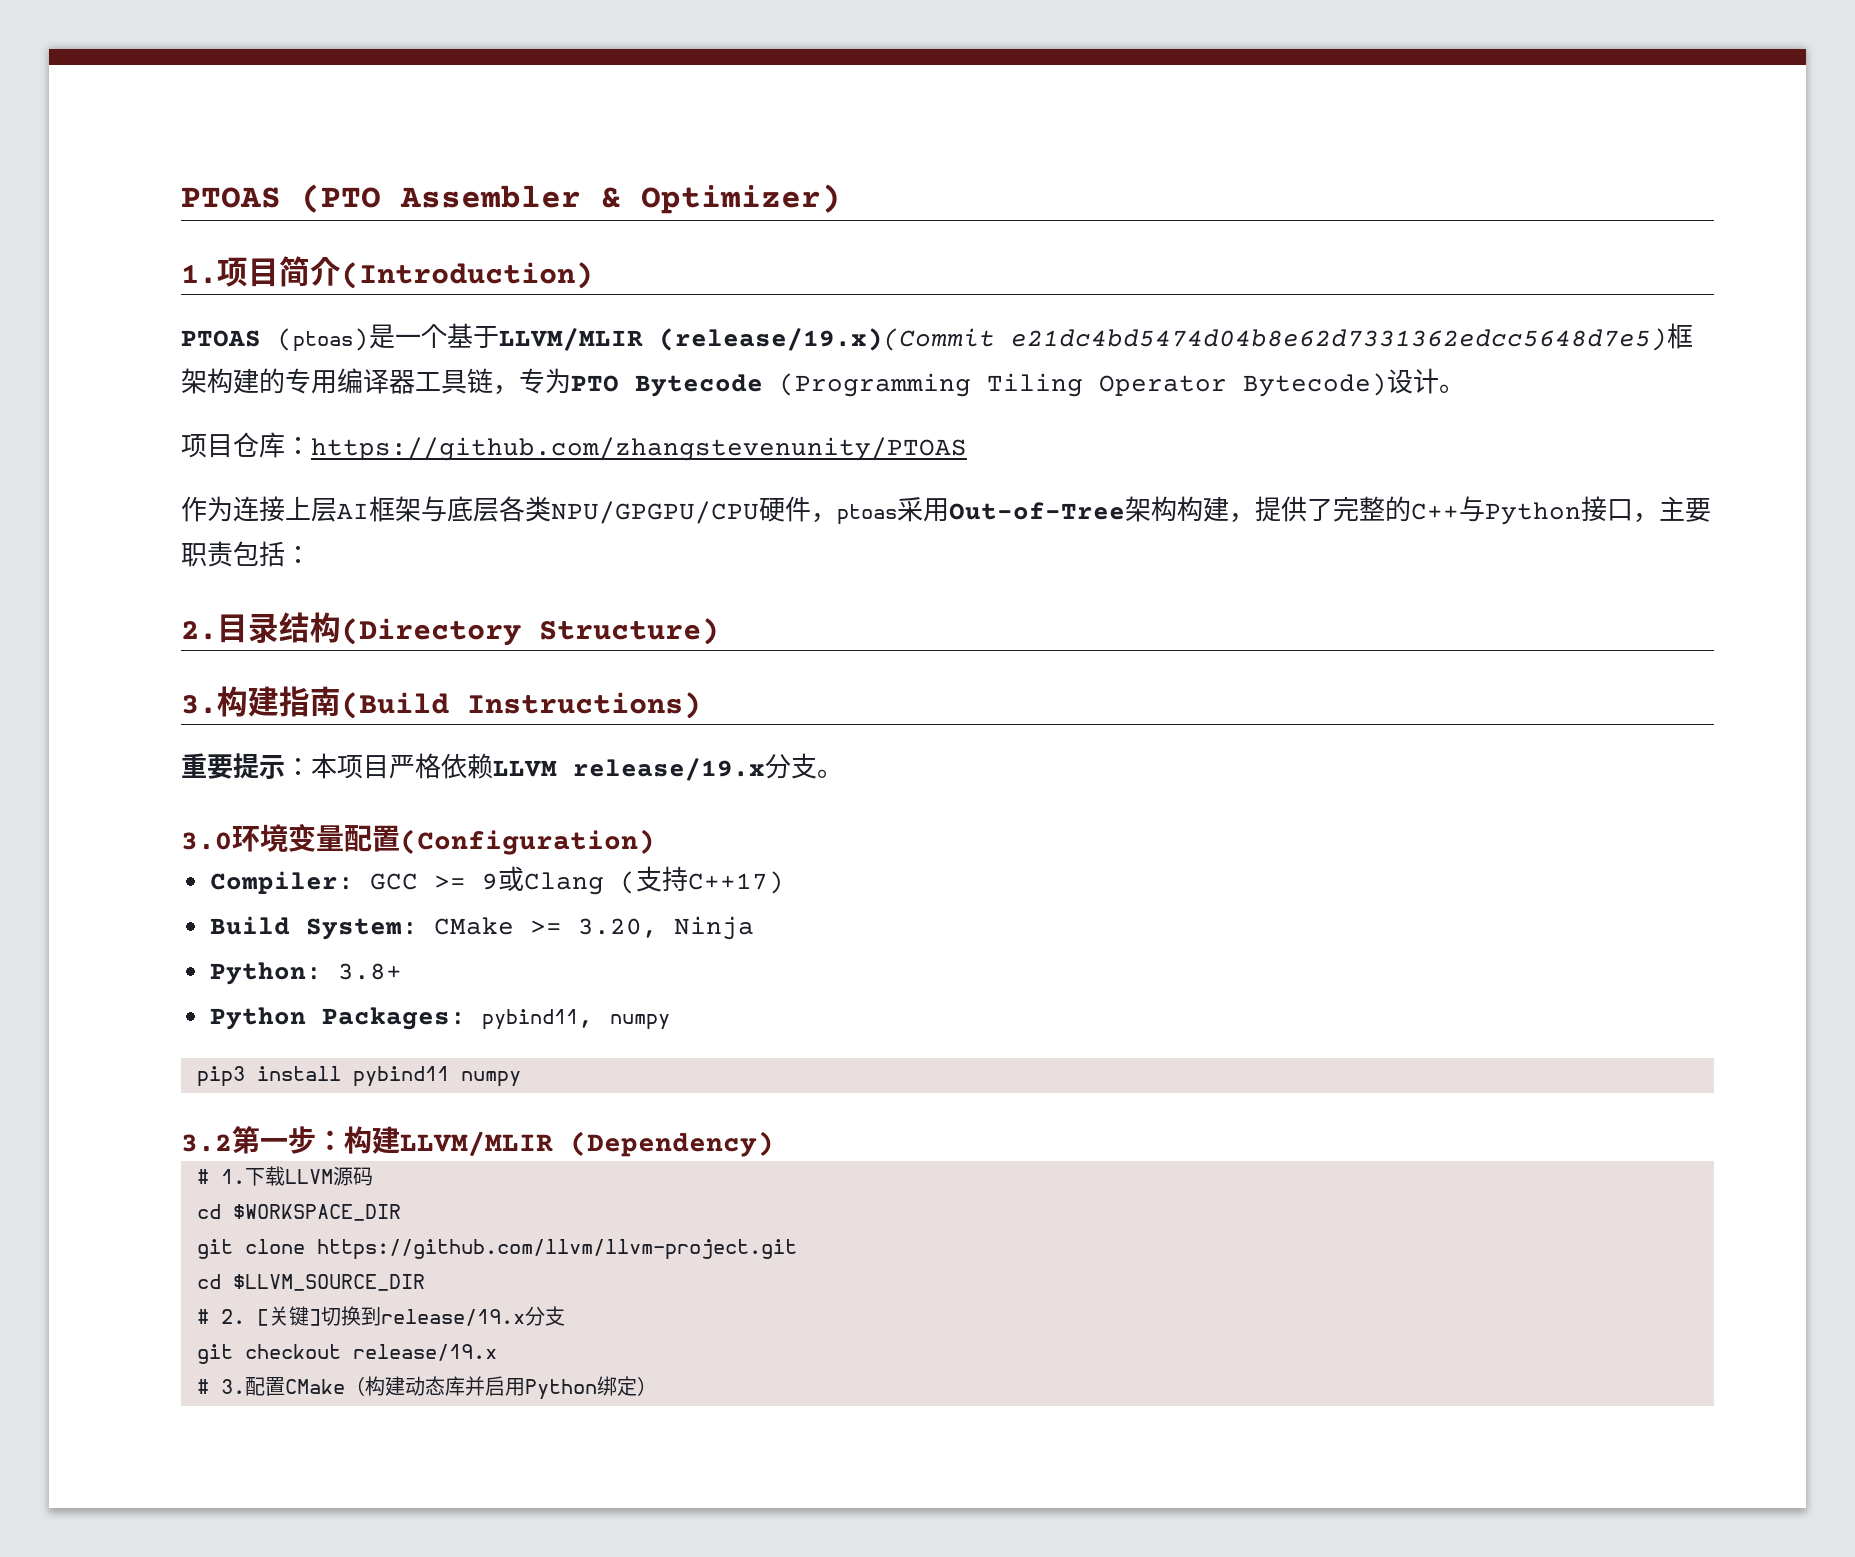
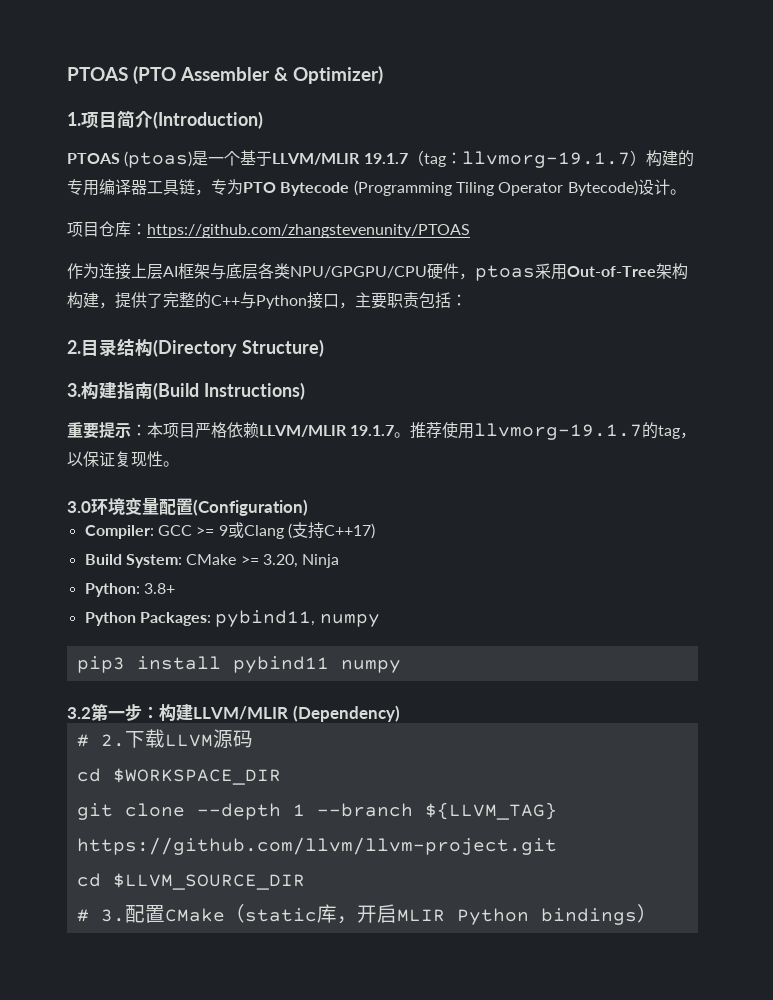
- PTOAS (ptoas)是一个基于LLVM/MLIR (release/19.x)(Commit e21dc4bd5474d04b8e62d7331362edcc5648d7e5)框架构建的专用编译器工具链，专为PTO Bytecode (Programming Tiling Operator Bytecode)设计。
+ PTOAS (ptoas)是一个基于LLVM/MLIR 19.1.7（tag：llvmorg-19.1.7）构建的专用编译器工具链，专为PTO Bytecode (Programming Tiling Operator Bytecode)设计。
- 重要提示：本项目严格依赖LLVM release/19.x分支。
+ 重要提示：本项目严格依赖LLVM/MLIR 19.1.7。推荐使用llvmorg-19.1.7的tag，以保证复现性。
- # 1.下载LLVM源码
+ # 2.下载LLVM源码
- git clone https://github.com/llvm/llvm-project.git
+ git clone --depth 1 --branch ${LLVM_TAG} https://github.com/llvm/llvm-project.git
- # 2. [关键]切换到release/19.x分支
- git checkout release/19.x
- # 3.配置CMake（构建动态库并启用Python绑定）
+ # 3.配置CMake（static库，开启MLIR Python bindings）

